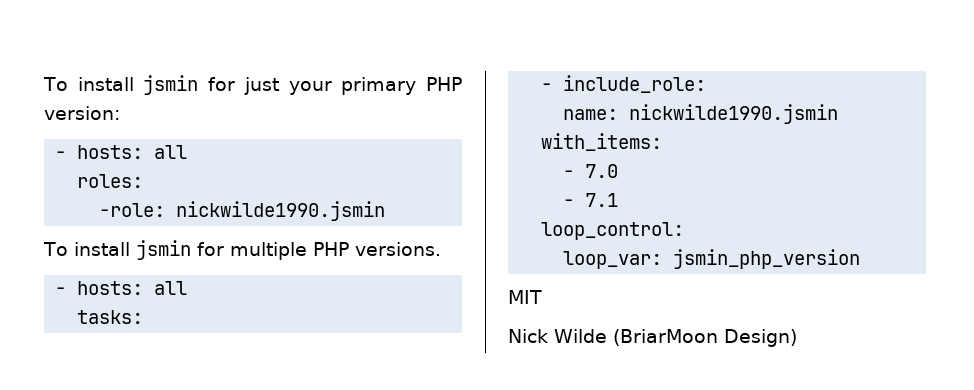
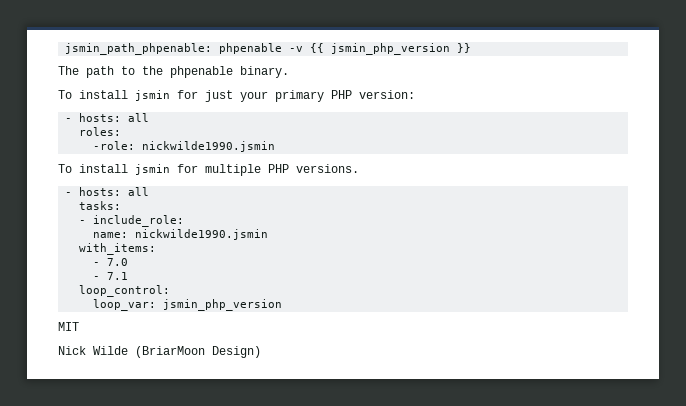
+ jsmin_path_phpenable: phpenable -v {{ jsmin_php_version }}
+ The path to the phpenable binary.

